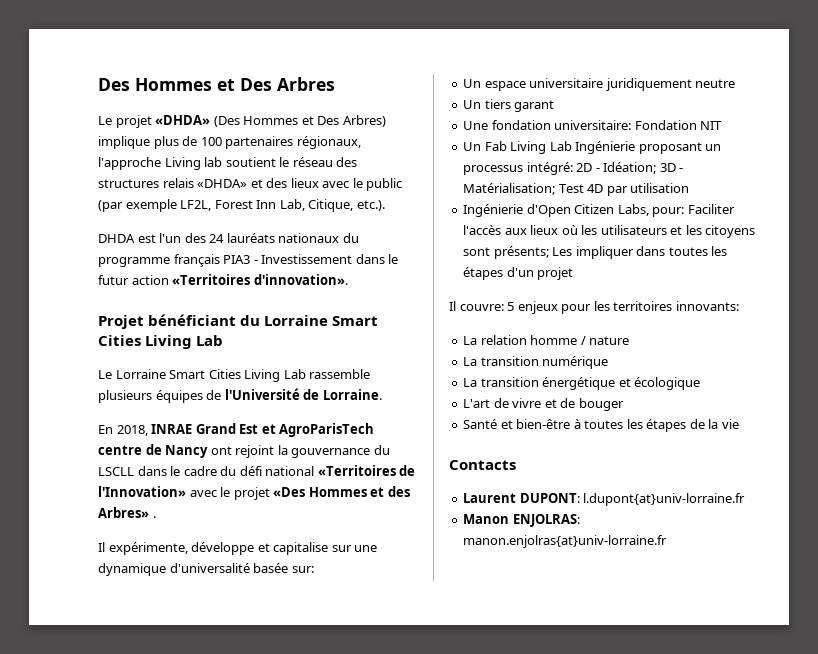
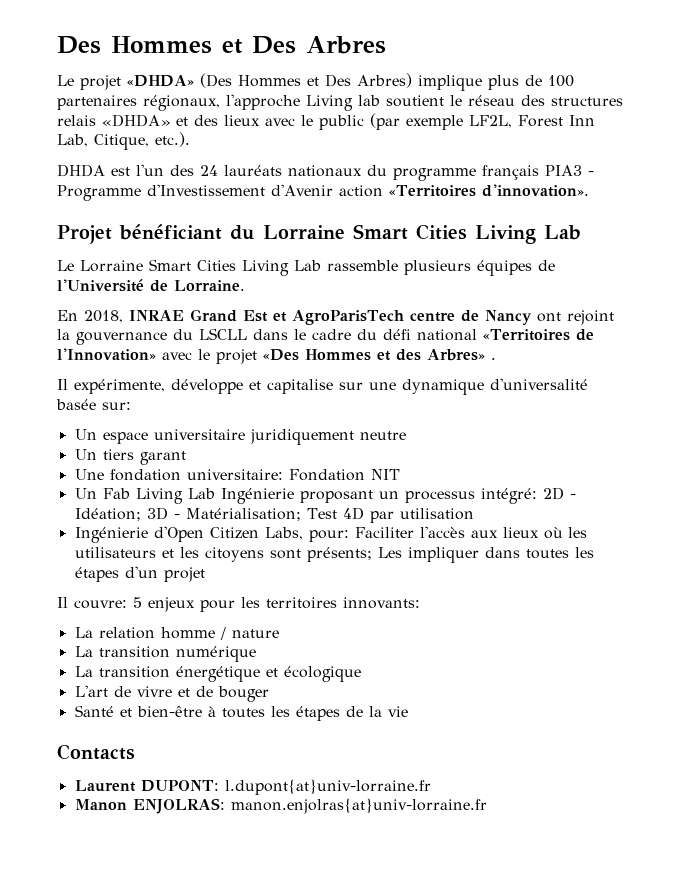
- DHDA est l'un des 24 lauréats nationaux du programme français PIA3 - Investissement dans le futur action «Territoires d'innovation».
+ DHDA est l'un des 24 lauréats nationaux du programme français PIA3 - Programme d'Investissement d'Avenir action «Territoires d'innovation».

